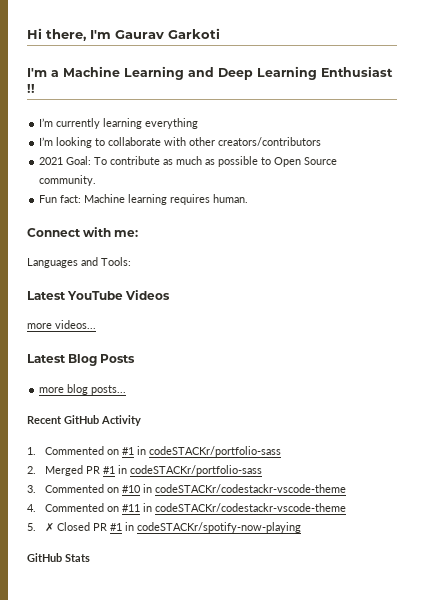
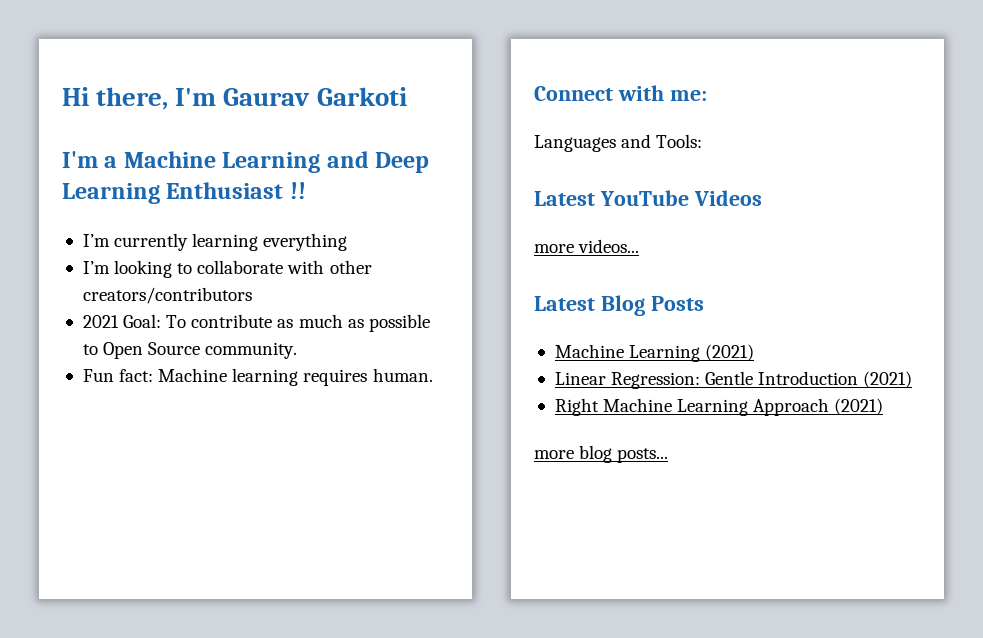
+ Machine Learning (2021)
+ Linear Regression: Gentle Introduction (2021)
+ Right Machine Learning Approach (2021)
  more blog posts...
- Recent GitHub Activity
- 1. Commented on #1 in codeSTACKr/portfolio-sass
- 2. Merged PR #1 in codeSTACKr/portfolio-sass
- 3. Commented on #10 in codeSTACKr/codestackr-vscode-theme
- 4. Commented on #11 in codeSTACKr/codestackr-vscode-theme
- 5. ✗ Closed PR #1 in codeSTACKr/spotify-now-playing
- GitHub Stats

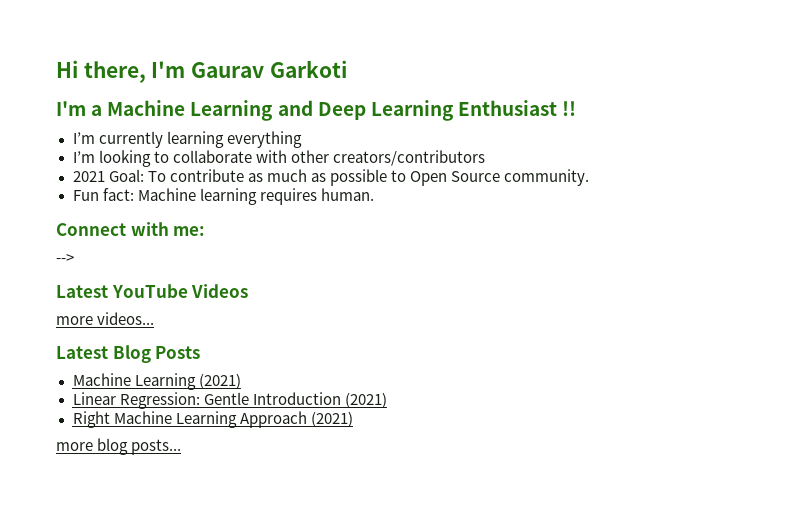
- Languages and Tools:
+ -->

